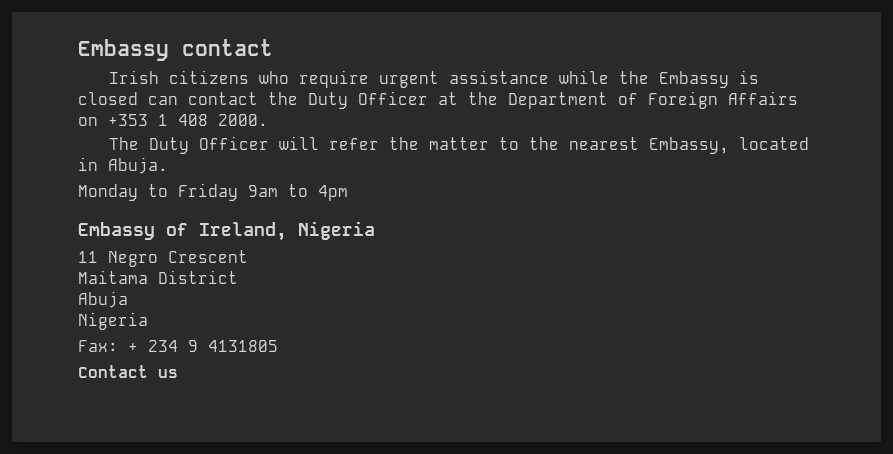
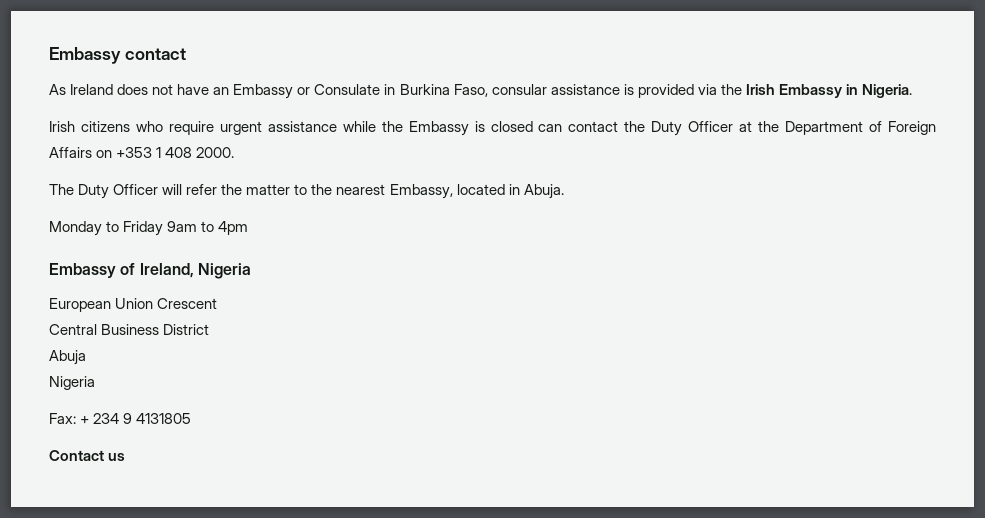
+ As Ireland does not have an Embassy or Consulate in Burkina Faso, consular assistance is provided via the Irish Embassy in Nigeria.
- 11 Negro Crescent
+ European Union Crescent
- Maitama District
+ Central Business District

